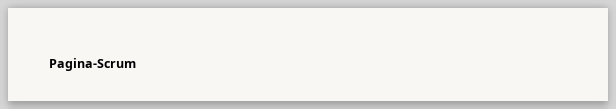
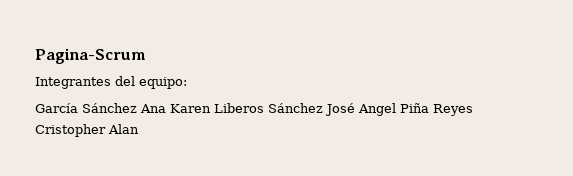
+ Integrantes del equipo:
+ García Sánchez Ana Karen Liberos Sánchez José Angel Piña Reyes Cristopher Alan

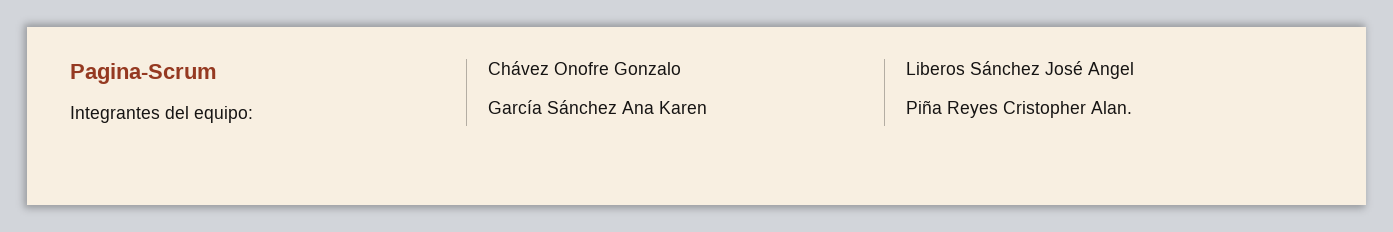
+ Chávez Onofre Gonzalo
- García Sánchez Ana Karen Liberos Sánchez José Angel Piña Reyes Cristopher Alan
+ García Sánchez Ana Karen
+ Liberos Sánchez José Angel
+ Piña Reyes Cristopher Alan.

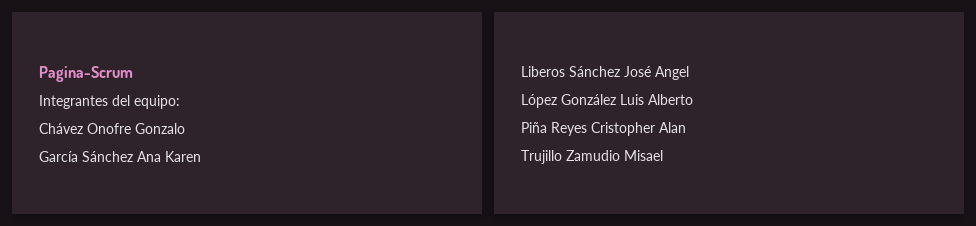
+ López González Luis Alberto
- Piña Reyes Cristopher Alan.
+ Piña Reyes Cristopher Alan
+ Trujillo Zamudio Misael

